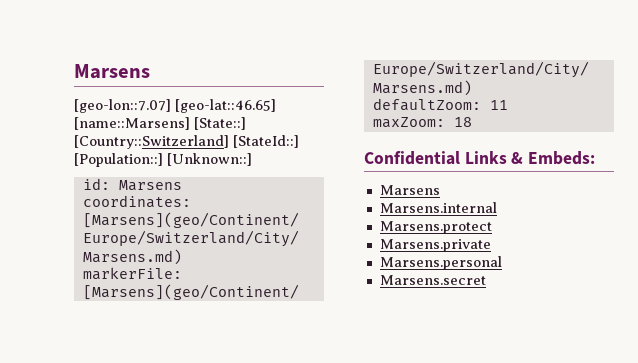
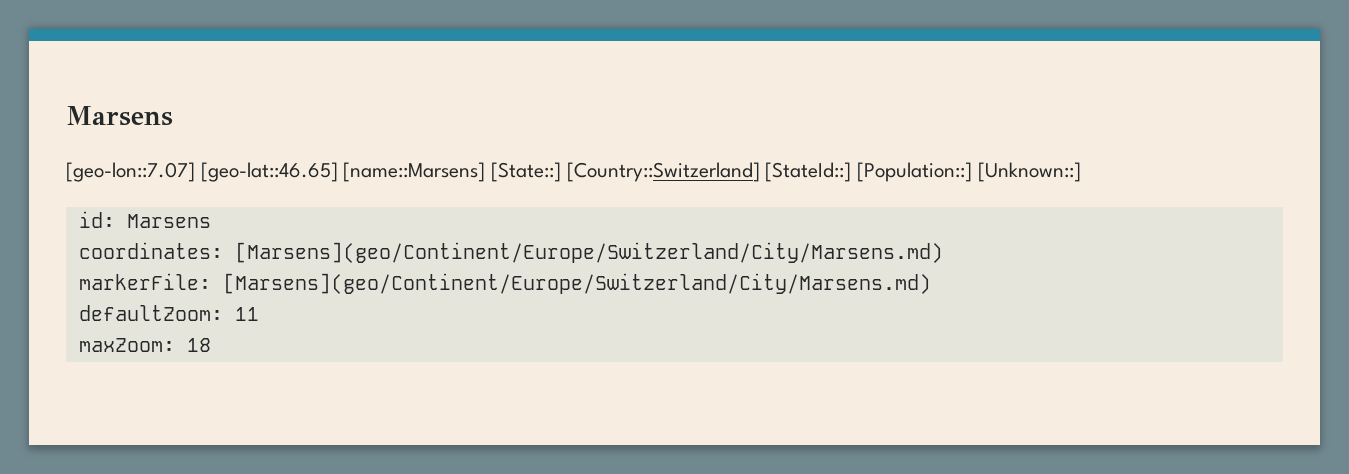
- Confidential Links & Embeds:
- Marsens
- Marsens.internal
- Marsens.protect
- Marsens.private
- Marsens.personal
- Marsens.secret

